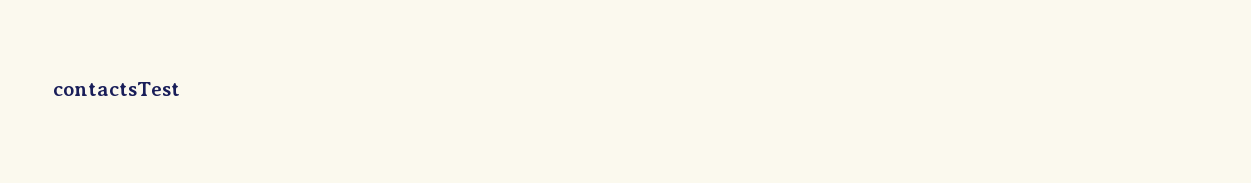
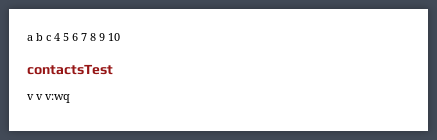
+ a b c 4 5 6 7 8 9 10
  contactsTest
+ v v v:wq

